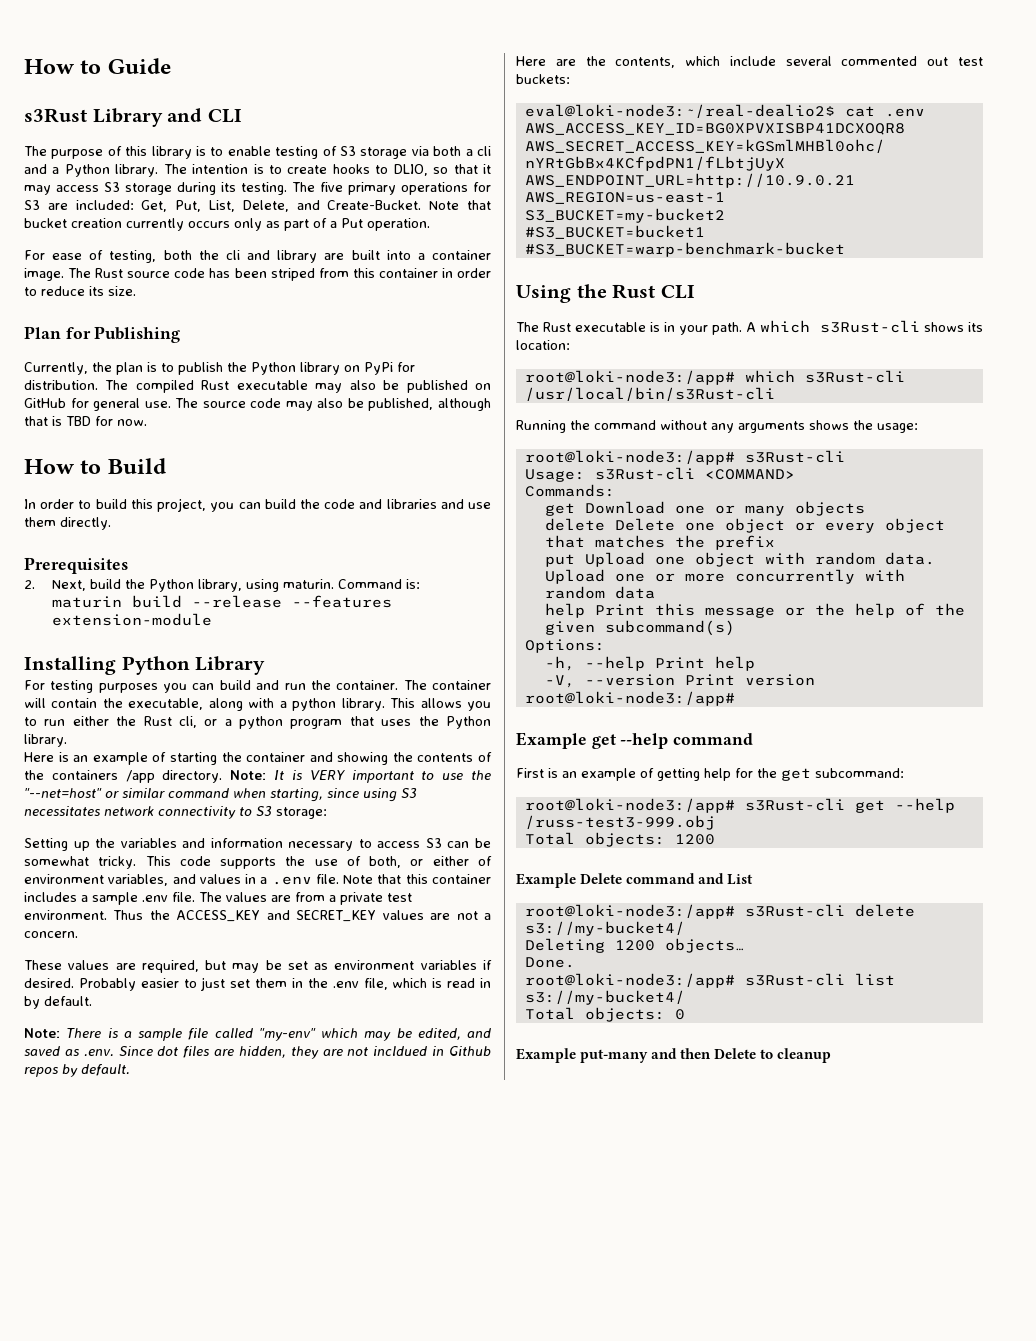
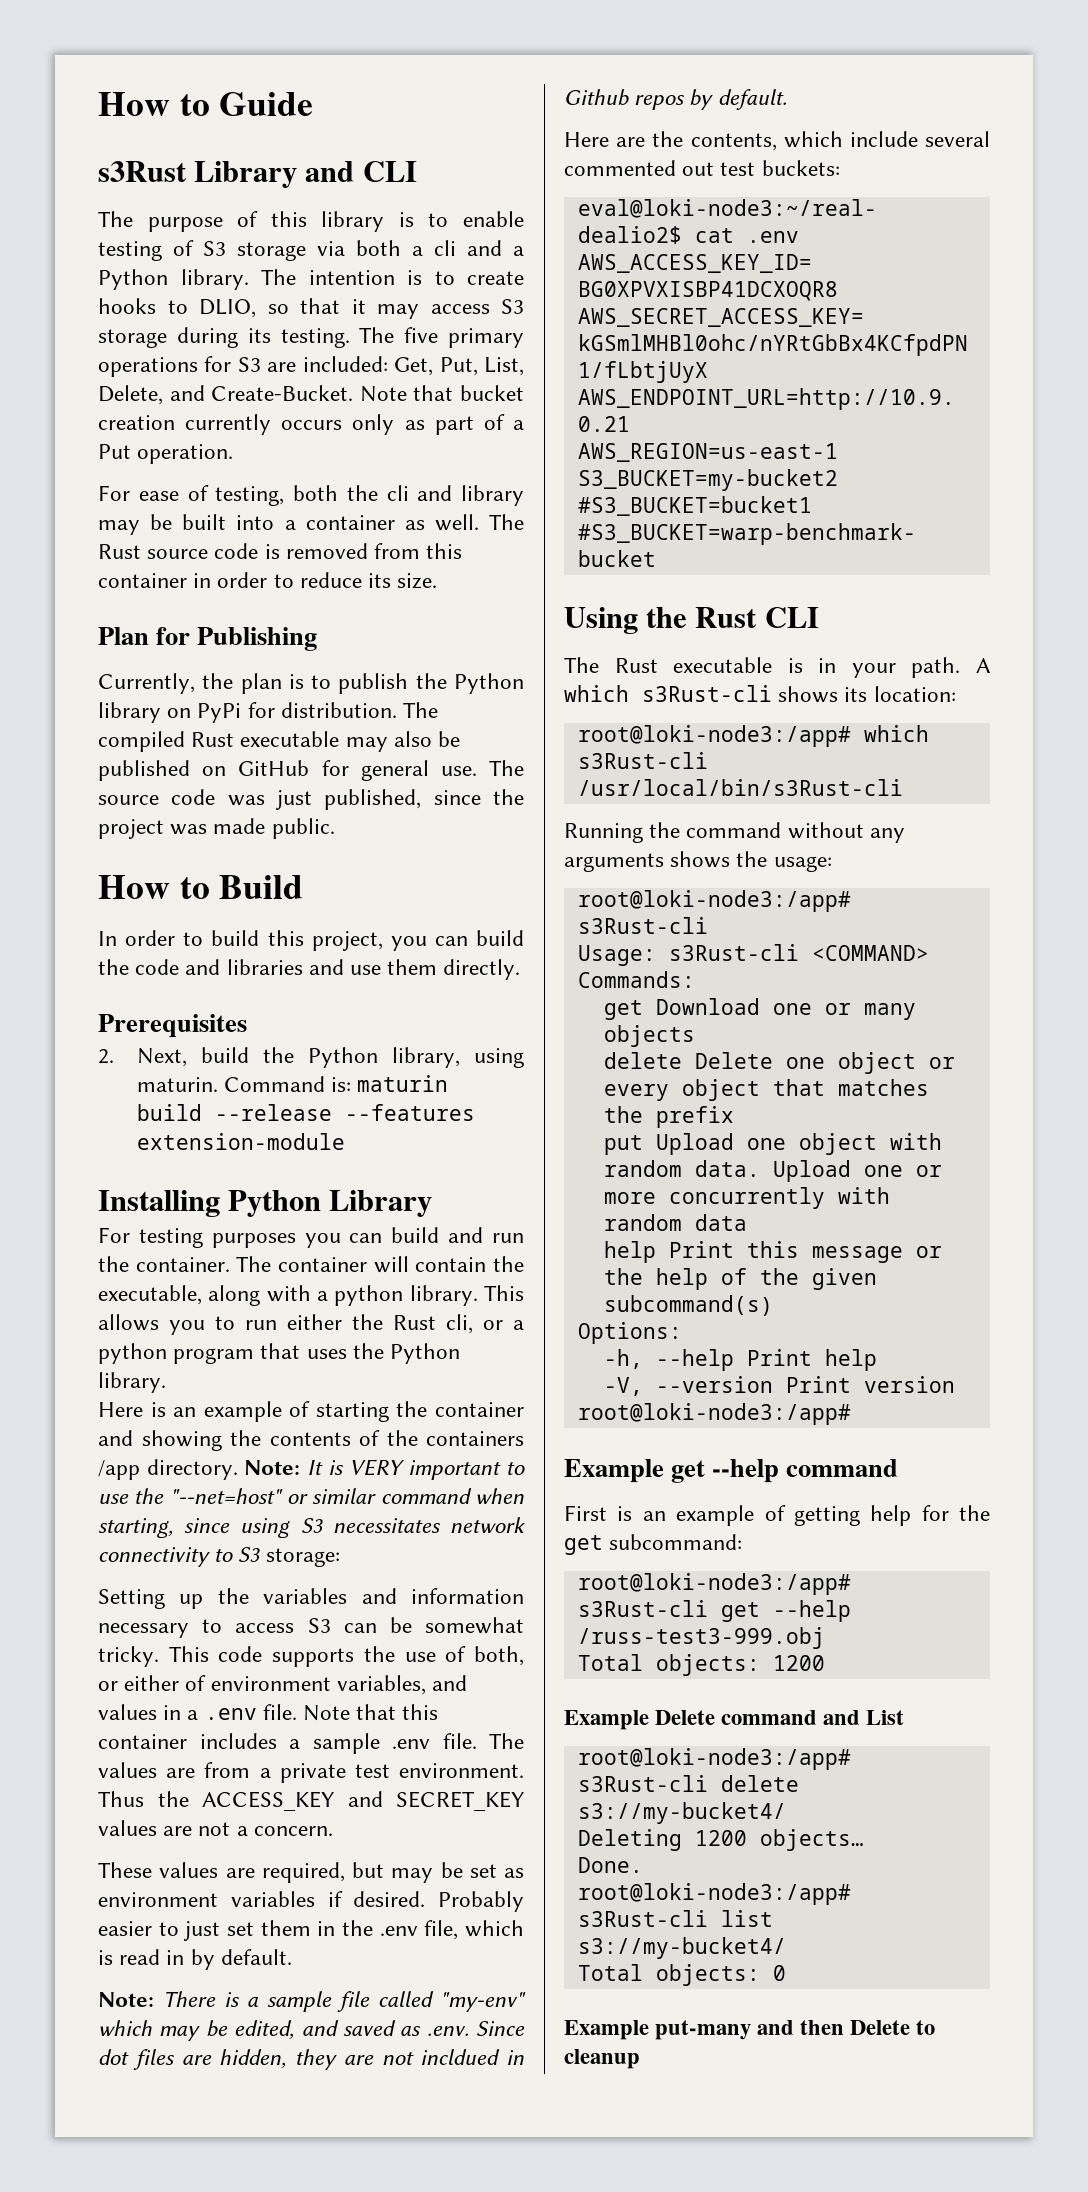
- For ease of testing, both the cli and library are built into a container image.
+ For ease of testing, both the cli and library may be built into a container as well.
- The Rust source code has been striped from this container in order to reduce its size.
+ The Rust source code is removed from this container in order to reduce its size.
- The source code may also be published, although that is TBD for now.
+ The source code was just published, since the project was made public.

